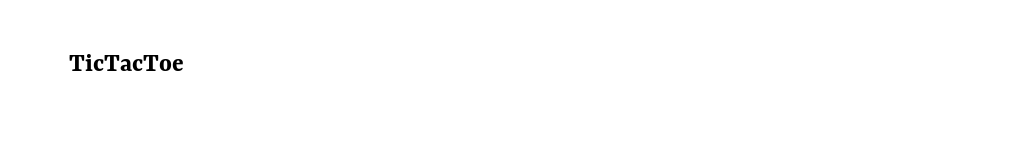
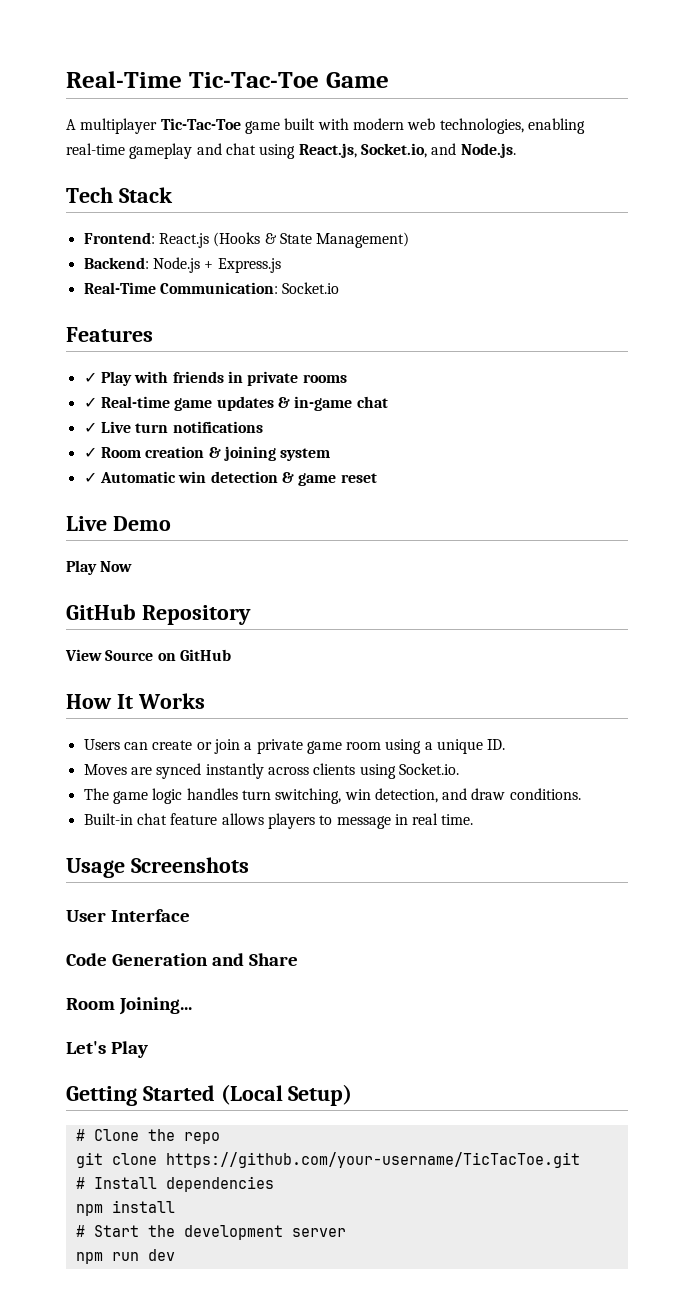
- TicTacToe
+ Real-Time Tic-Tac-Toe Game
+ A multiplayer Tic-Tac-Toe game built with modern web technologies, enabling real-time gameplay and chat using React.js, Socket.io, and Node.js.
+ Tech Stack
+ Frontend: React.js (Hooks & State Management)
+ Backend: Node.js + Express.js
+ Real-Time Communication: Socket.io
+ Features
+ ✓ Play with friends in private rooms
+ ✓ Real-time game updates & in-game chat
+ ✓ Live turn notifications
+ ✓ Room creation & joining system
+ ✓ Automatic win detection & game reset
+ Live Demo
+ Play Now
+ GitHub Repository
+ View Source on GitHub
+ How It Works
+ Users can create or join a private game room using a unique ID.
+ Moves are synced instantly across clients using Socket.io.
+ The game logic handles turn switching, win detection, and draw conditions.
+ Built-in chat feature allows players to message in real time.
+ Usage Screenshots
+ User Interface
+ Code Generation and Share
+ Room Joining...
+ Let's Play
+ Getting Started (Local Setup)
+ # Clone the repo
+ git clone https://github.com/your-username/TicTacToe.git
+ # Install dependencies
+ npm install
+ # Start the development server
+ npm run dev

